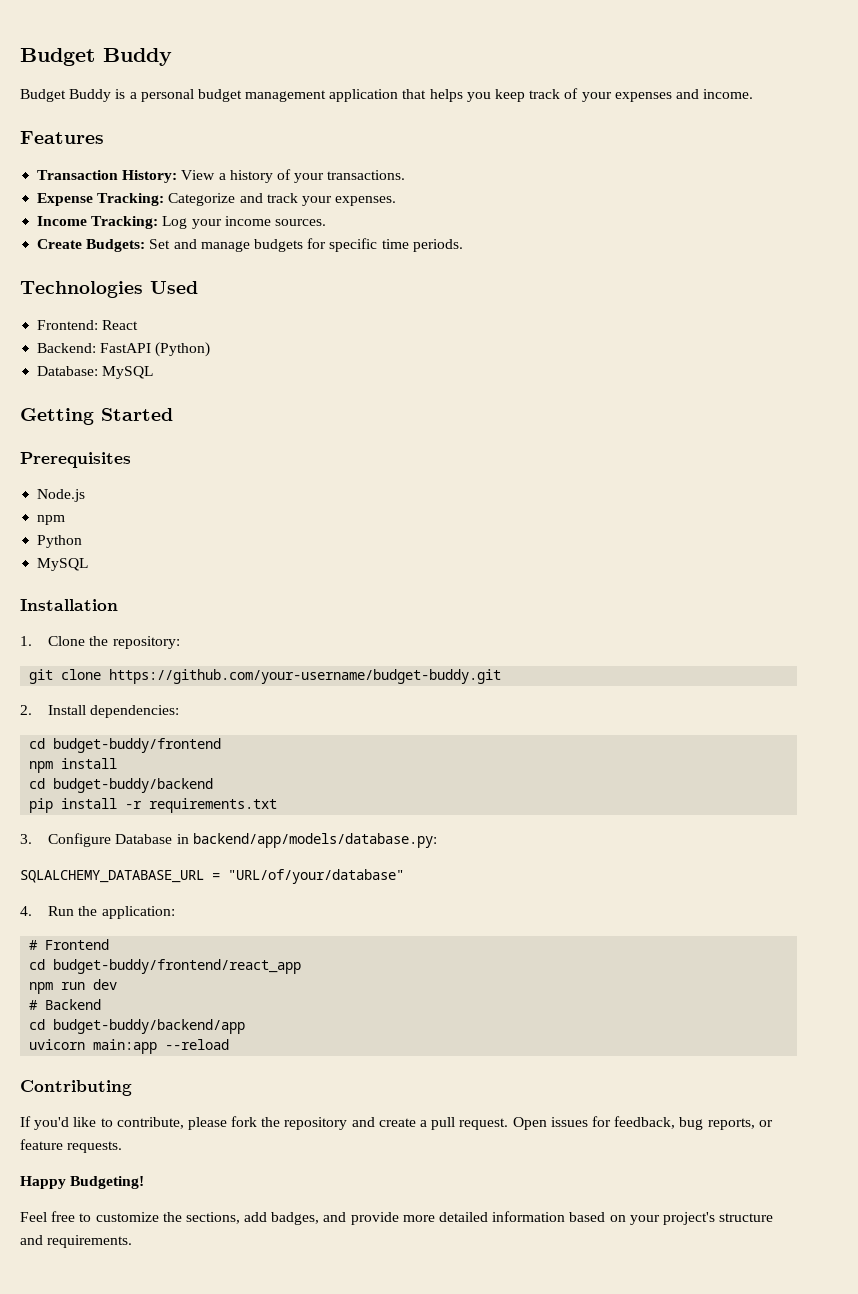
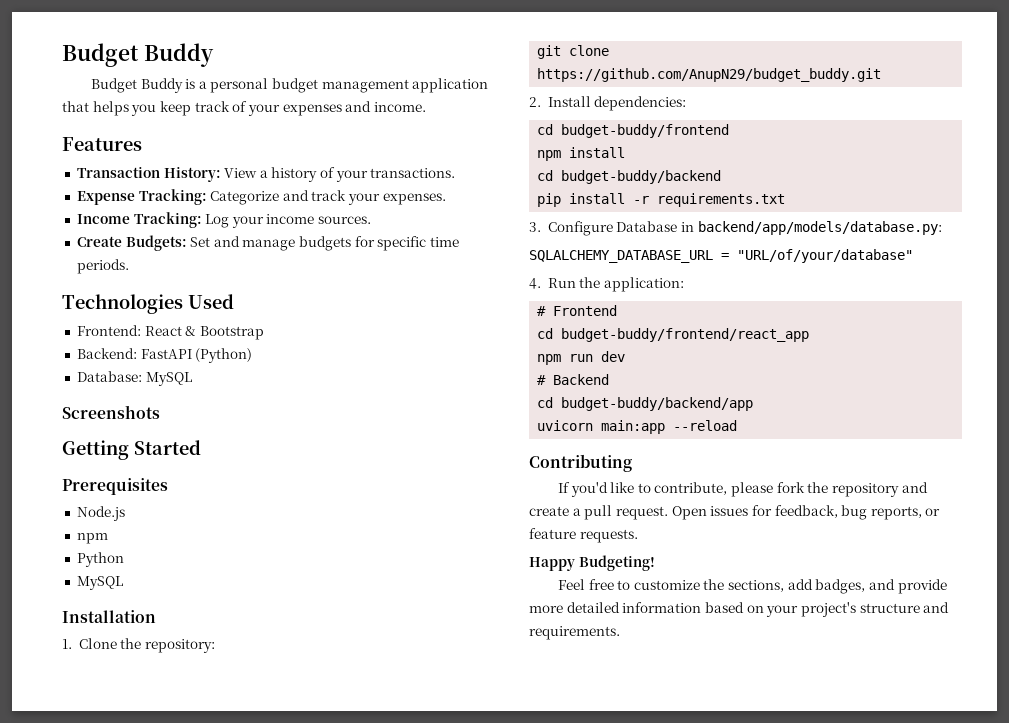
- Frontend: React
+ Frontend: React & Bootstrap
+ Screenshots
- git clone https://github.com/your-username/budget-buddy.git
+ git clone https://github.com/AnupN29/budget_buddy.git

